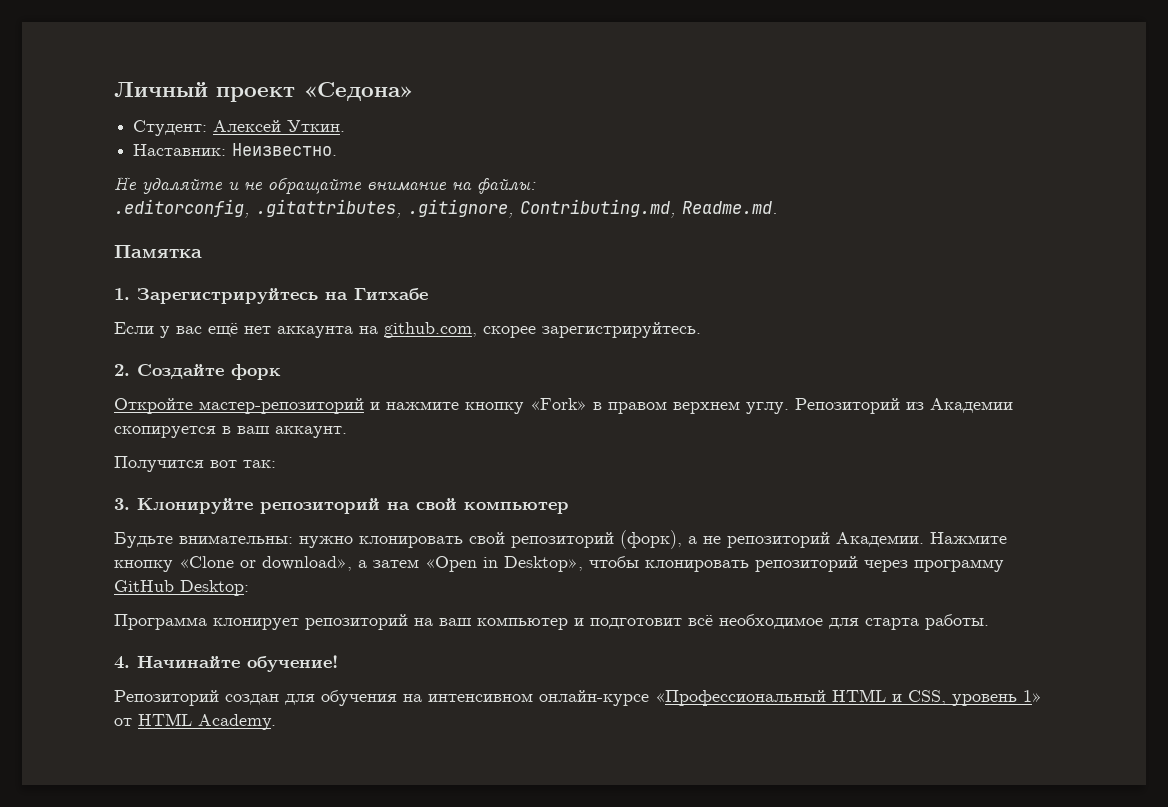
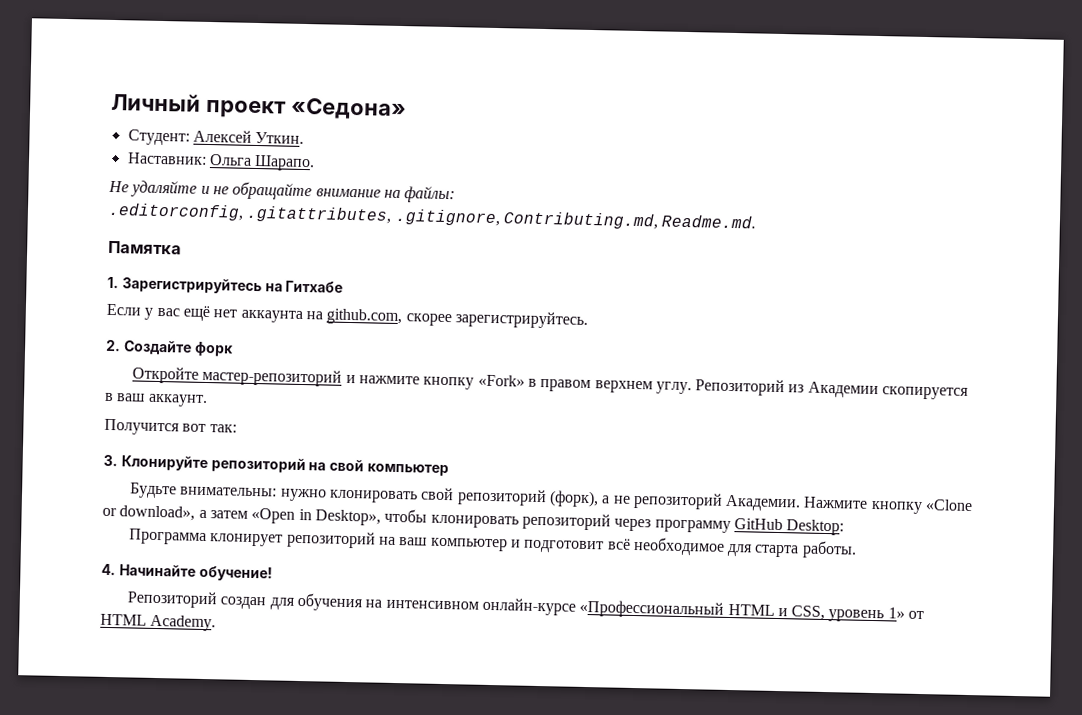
- Наставник: Неизвестно.
+ Наставник: Ольга Шарапо.

